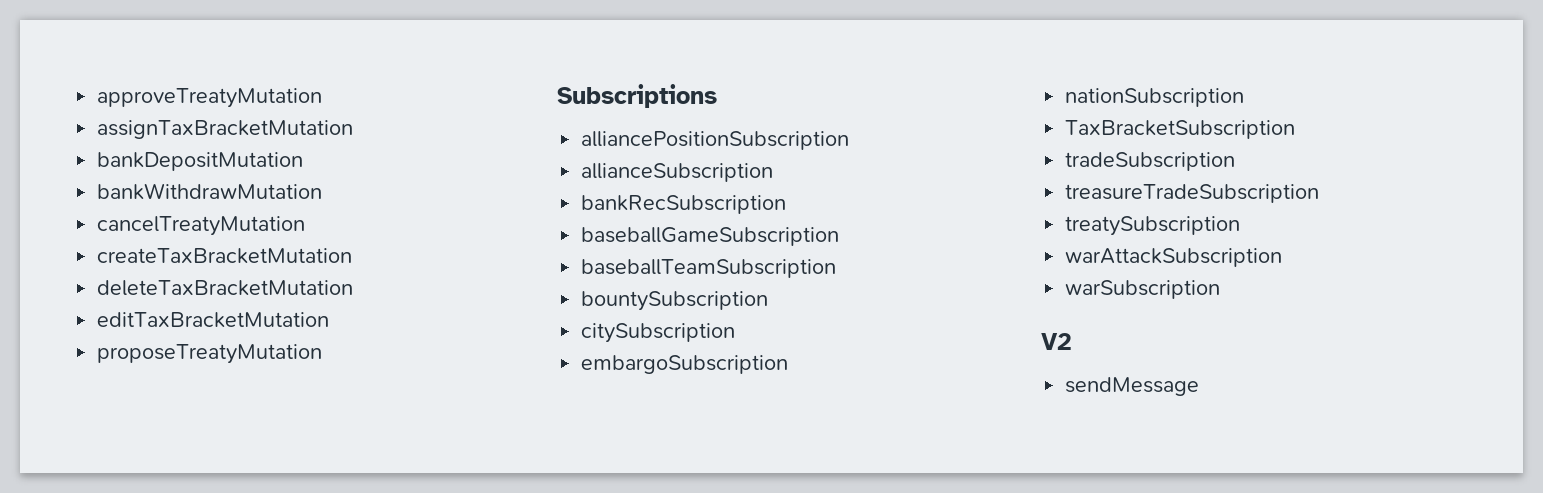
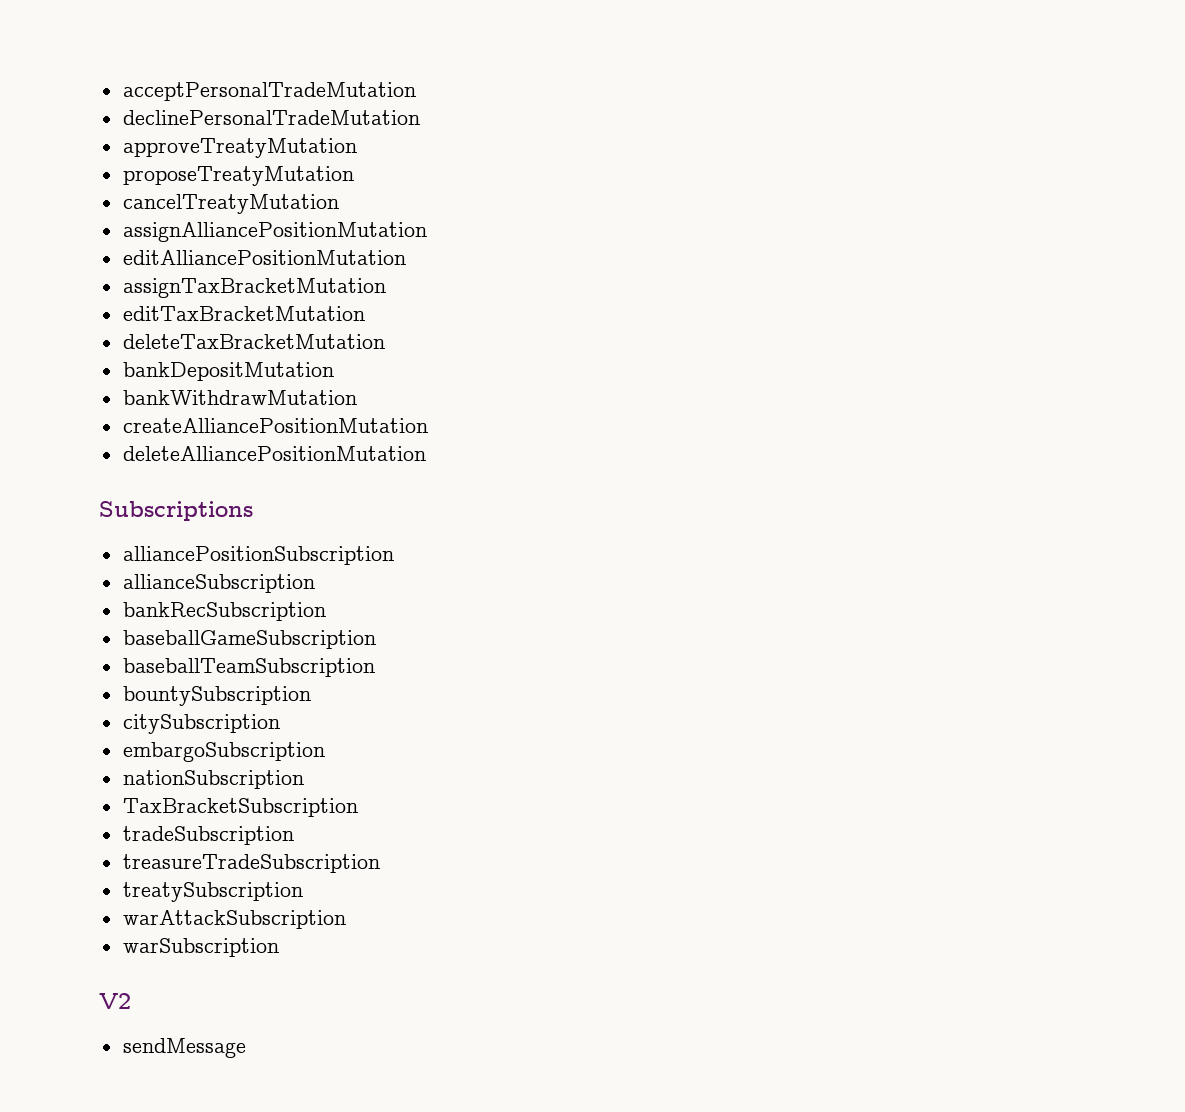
+ acceptPersonalTradeMutation
+ declinePersonalTradeMutation
+ proposeTreatyMutation
+ cancelTreatyMutation
+ assignAlliancePositionMutation
+ editAlliancePositionMutation
+ editTaxBracketMutation
+ deleteTaxBracketMutation
- cancelTreatyMutation
- createTaxBracketMutation
- deleteTaxBracketMutation
- editTaxBracketMutation
- proposeTreatyMutation
+ createAlliancePositionMutation
+ deleteAlliancePositionMutation

